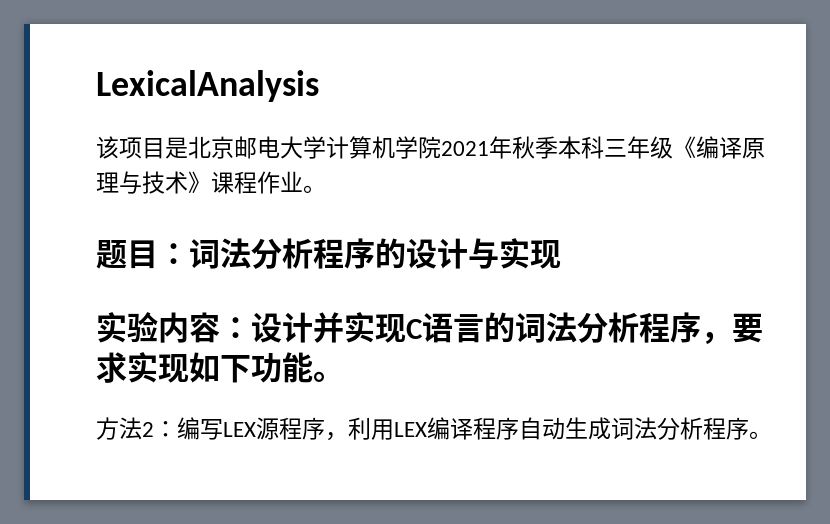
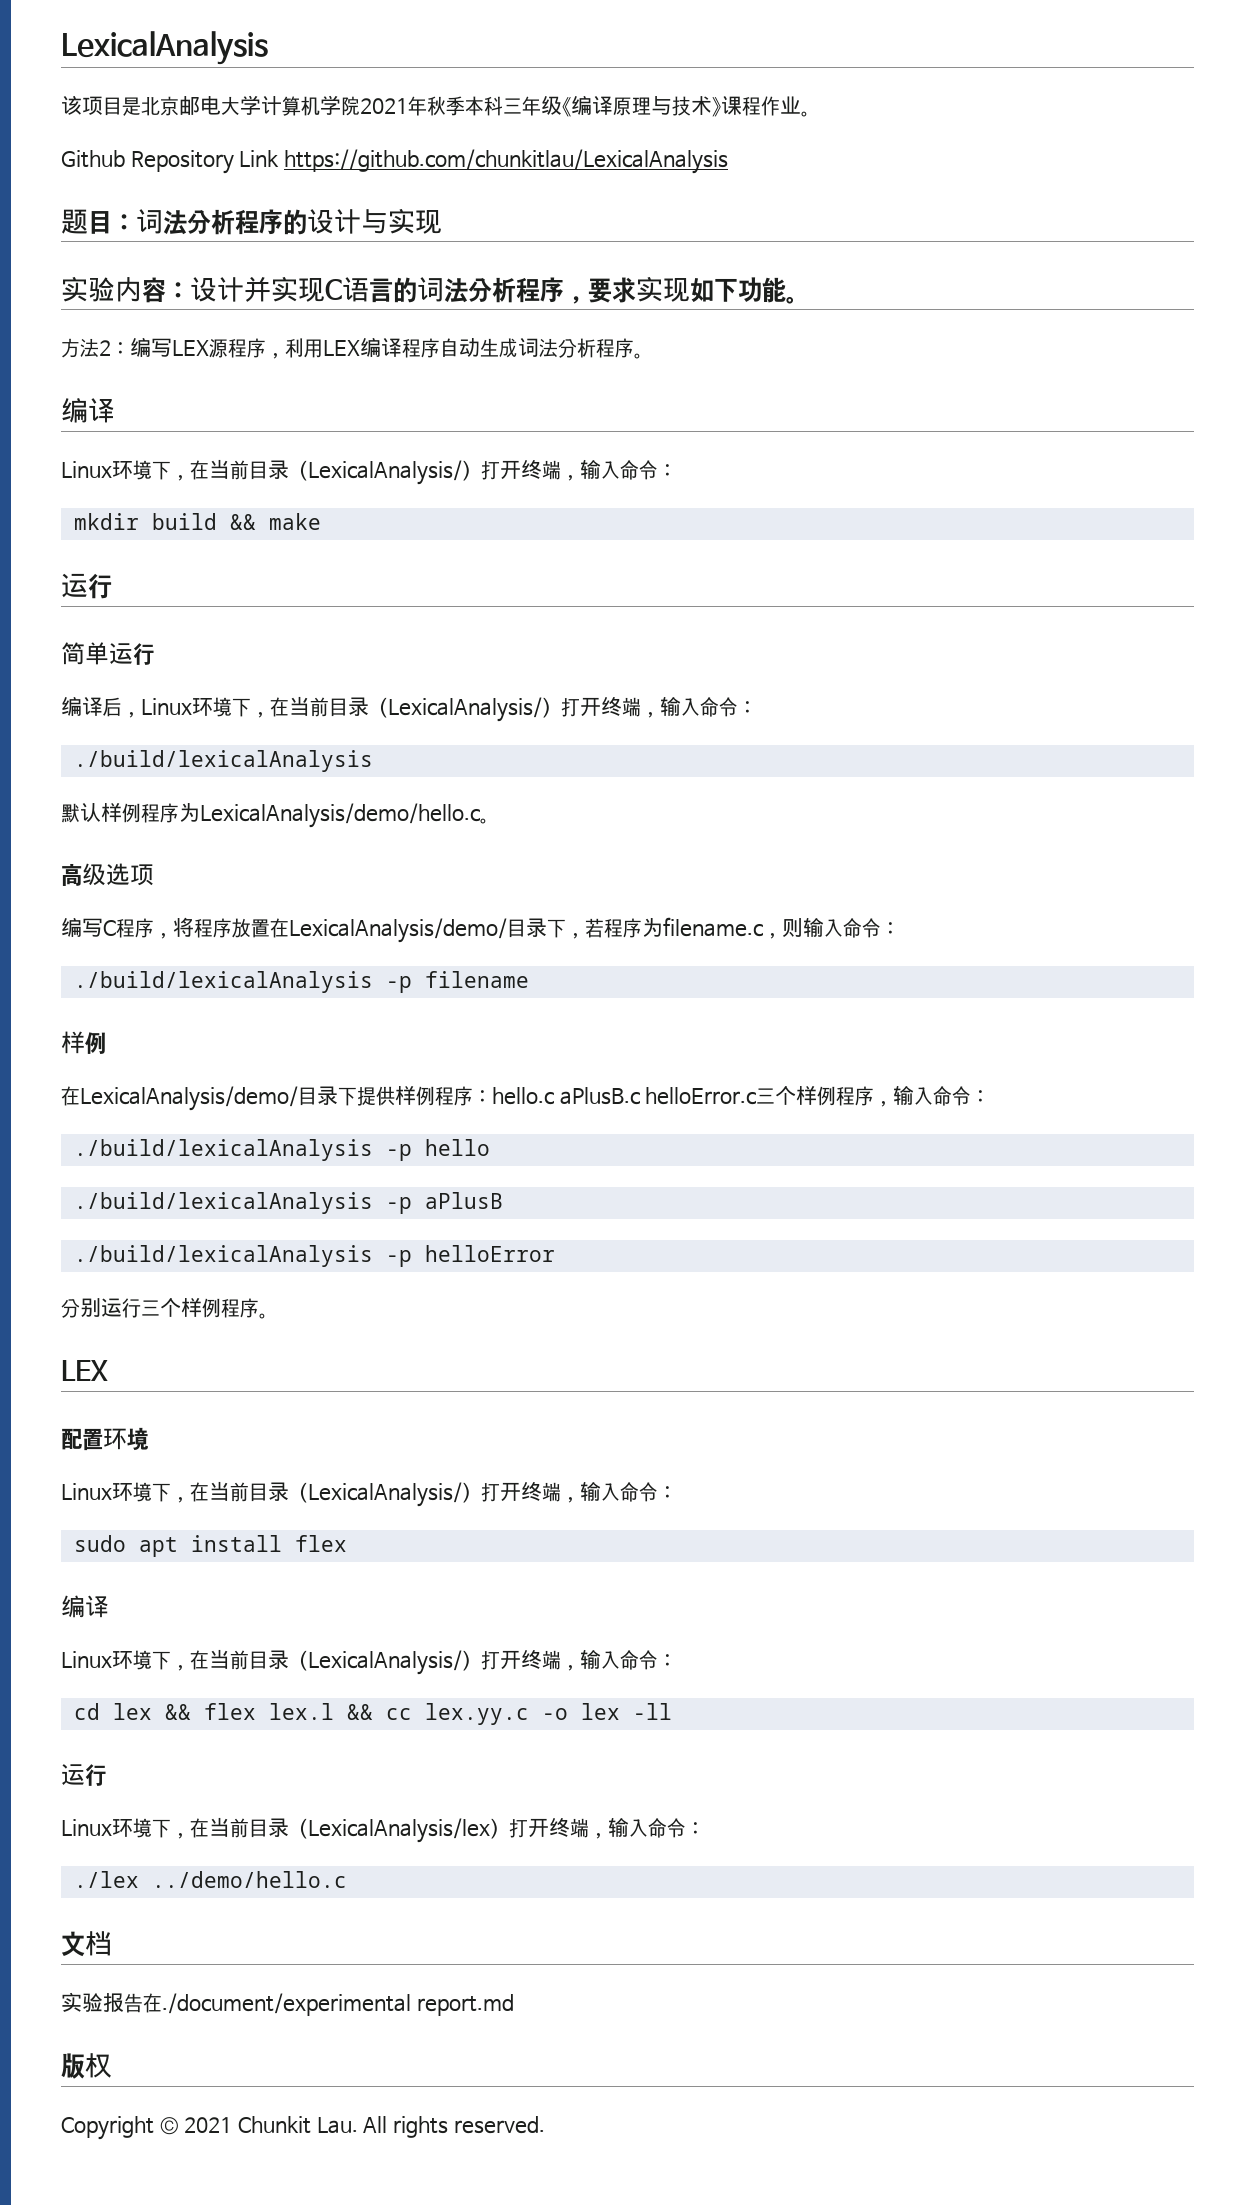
+ Github Repository Link https://github.com/chunkitlau/LexicalAnalysis
  方法2：编写LEX源程序，利用LEX编译程序自动生成词法分析程序。
+ 编译
+ Linux环境下，在当前目录（LexicalAnalysis/）打开终端，输入命令：
+ mkdir build && make
+ 运行
+ 简单运行
+ 编译后，Linux环境下，在当前目录（LexicalAnalysis/）打开终端，输入命令：
+ ./build/lexicalAnalysis
+ 默认样例程序为LexicalAnalysis/demo/hello.c。
+ 高级选项
+ 编写C程序，将程序放置在LexicalAnalysis/demo/目录下，若程序为filename.c，则输入命令：
+ ./build/lexicalAnalysis -p filename
+ 样例
+ 在LexicalAnalysis/demo/目录下提供样例程序：hello.c aPlusB.c helloError.c三个样例程序，输入命令：
+ ./build/lexicalAnalysis -p hello
+ ./build/lexicalAnalysis -p aPlusB
+ ./build/lexicalAnalysis -p helloError
+ 分别运行三个样例程序。
+ LEX
+ 配置环境
+ Linux环境下，在当前目录（LexicalAnalysis/）打开终端，输入命令：
+ sudo apt install flex
+ 编译
+ Linux环境下，在当前目录（LexicalAnalysis/）打开终端，输入命令：
+ cd lex && flex lex.l && cc lex.yy.c -o lex -ll
+ 运行
+ Linux环境下，在当前目录（LexicalAnalysis/lex）打开终端，输入命令：
+ ./lex ../demo/hello.c
+ 文档
+ 实验报告在./document/experimental report.md
+ 版权
+ Copyright © 2021 Chunkit Lau. All rights reserved.

